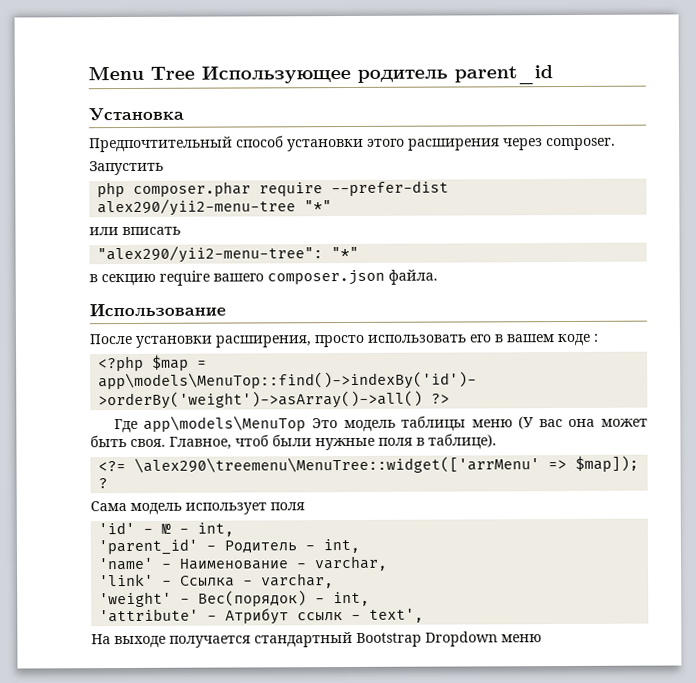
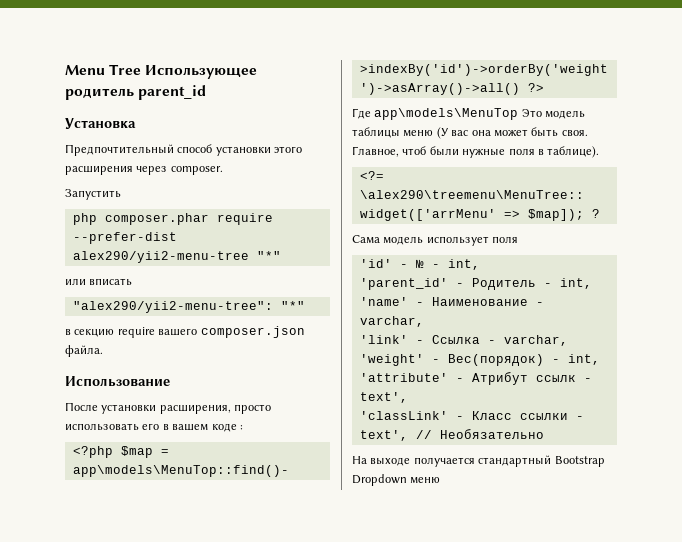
+ 'classLink' - Класс ссылки - text', // Необязательно

